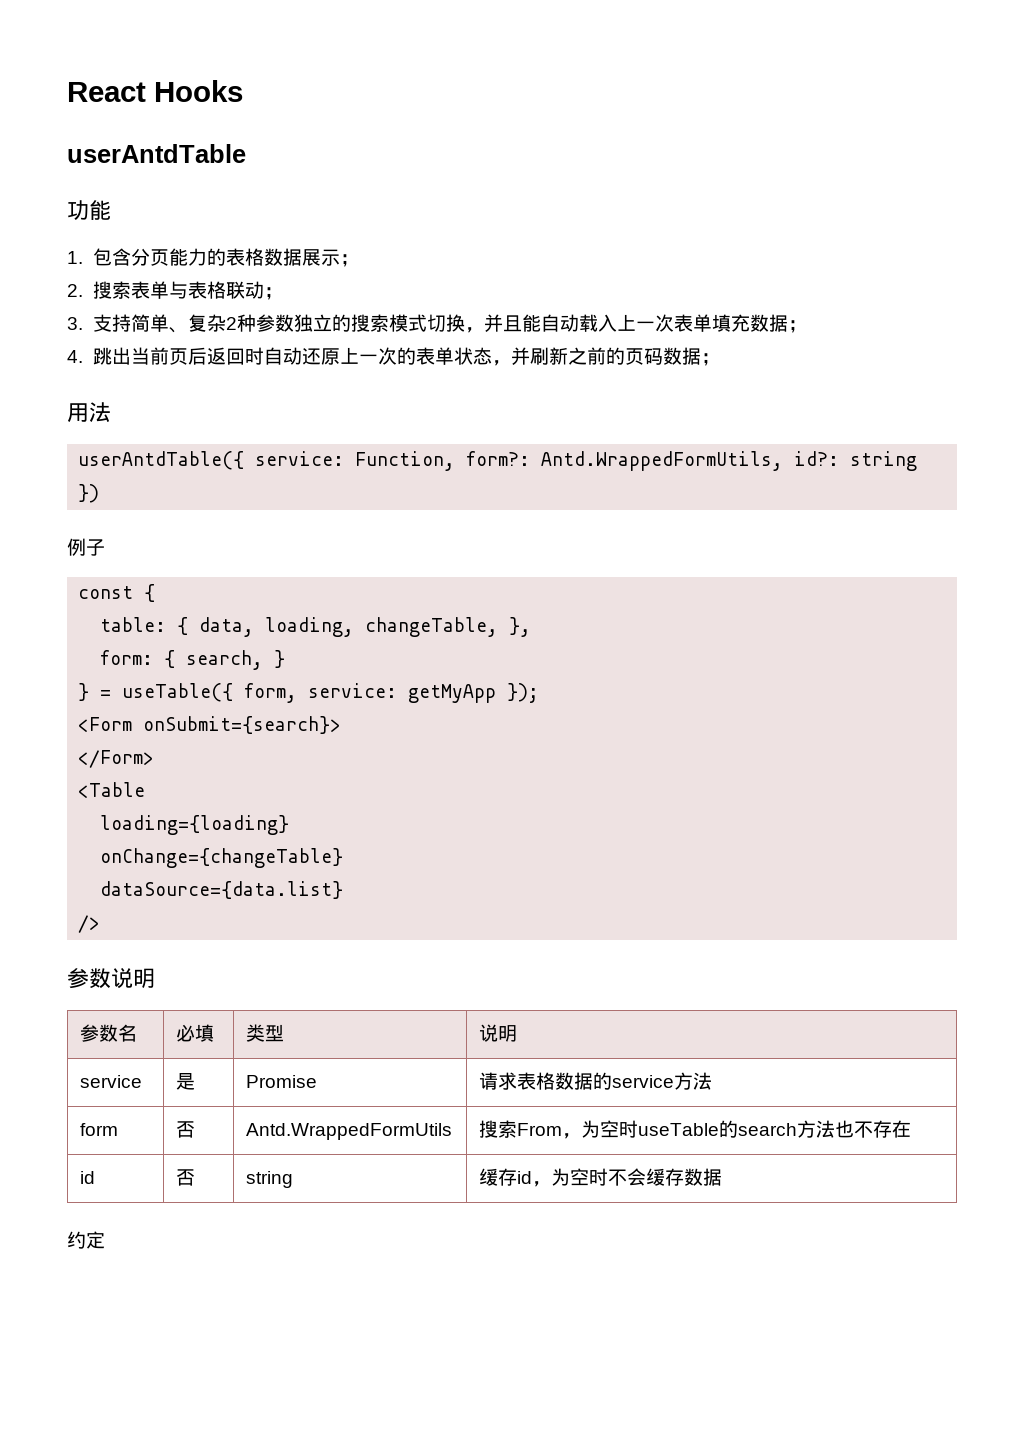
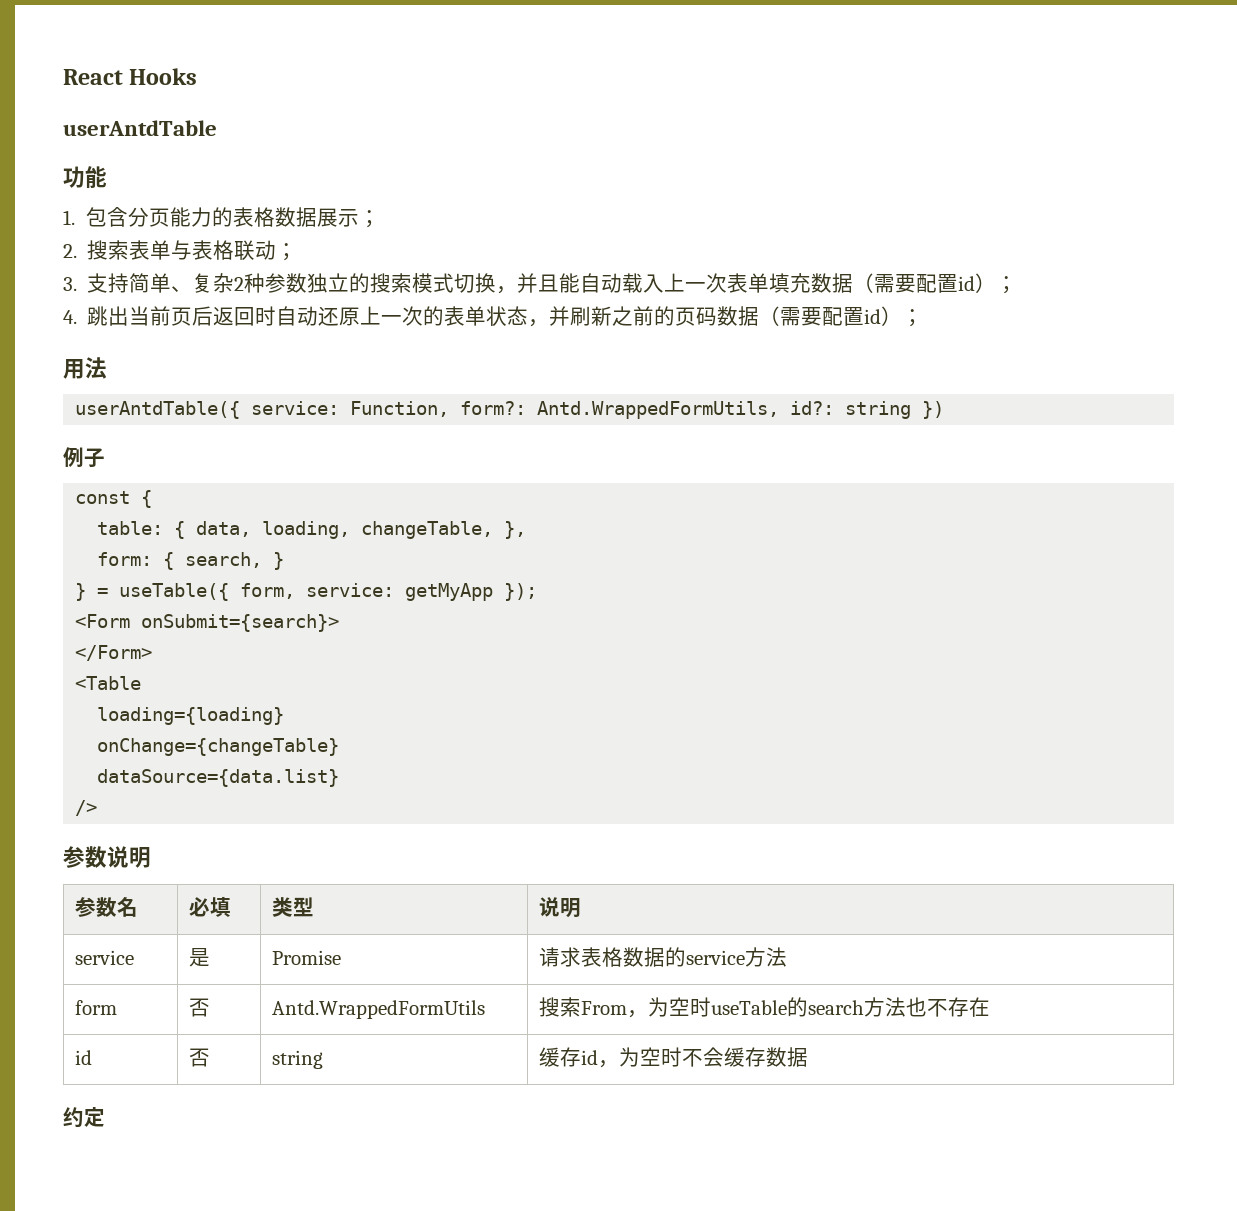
- 3.支持简单、复杂2种参数独立的搜索模式切换，并且能自动载入上一次表单填充数据；
+ 3.支持简单、复杂2种参数独立的搜索模式切换，并且能自动载入上一次表单填充数据（需要配置id）；
- 4.跳出当前页后返回时自动还原上一次的表单状态，并刷新之前的页码数据；
+ 4.跳出当前页后返回时自动还原上一次的表单状态，并刷新之前的页码数据（需要配置id）；

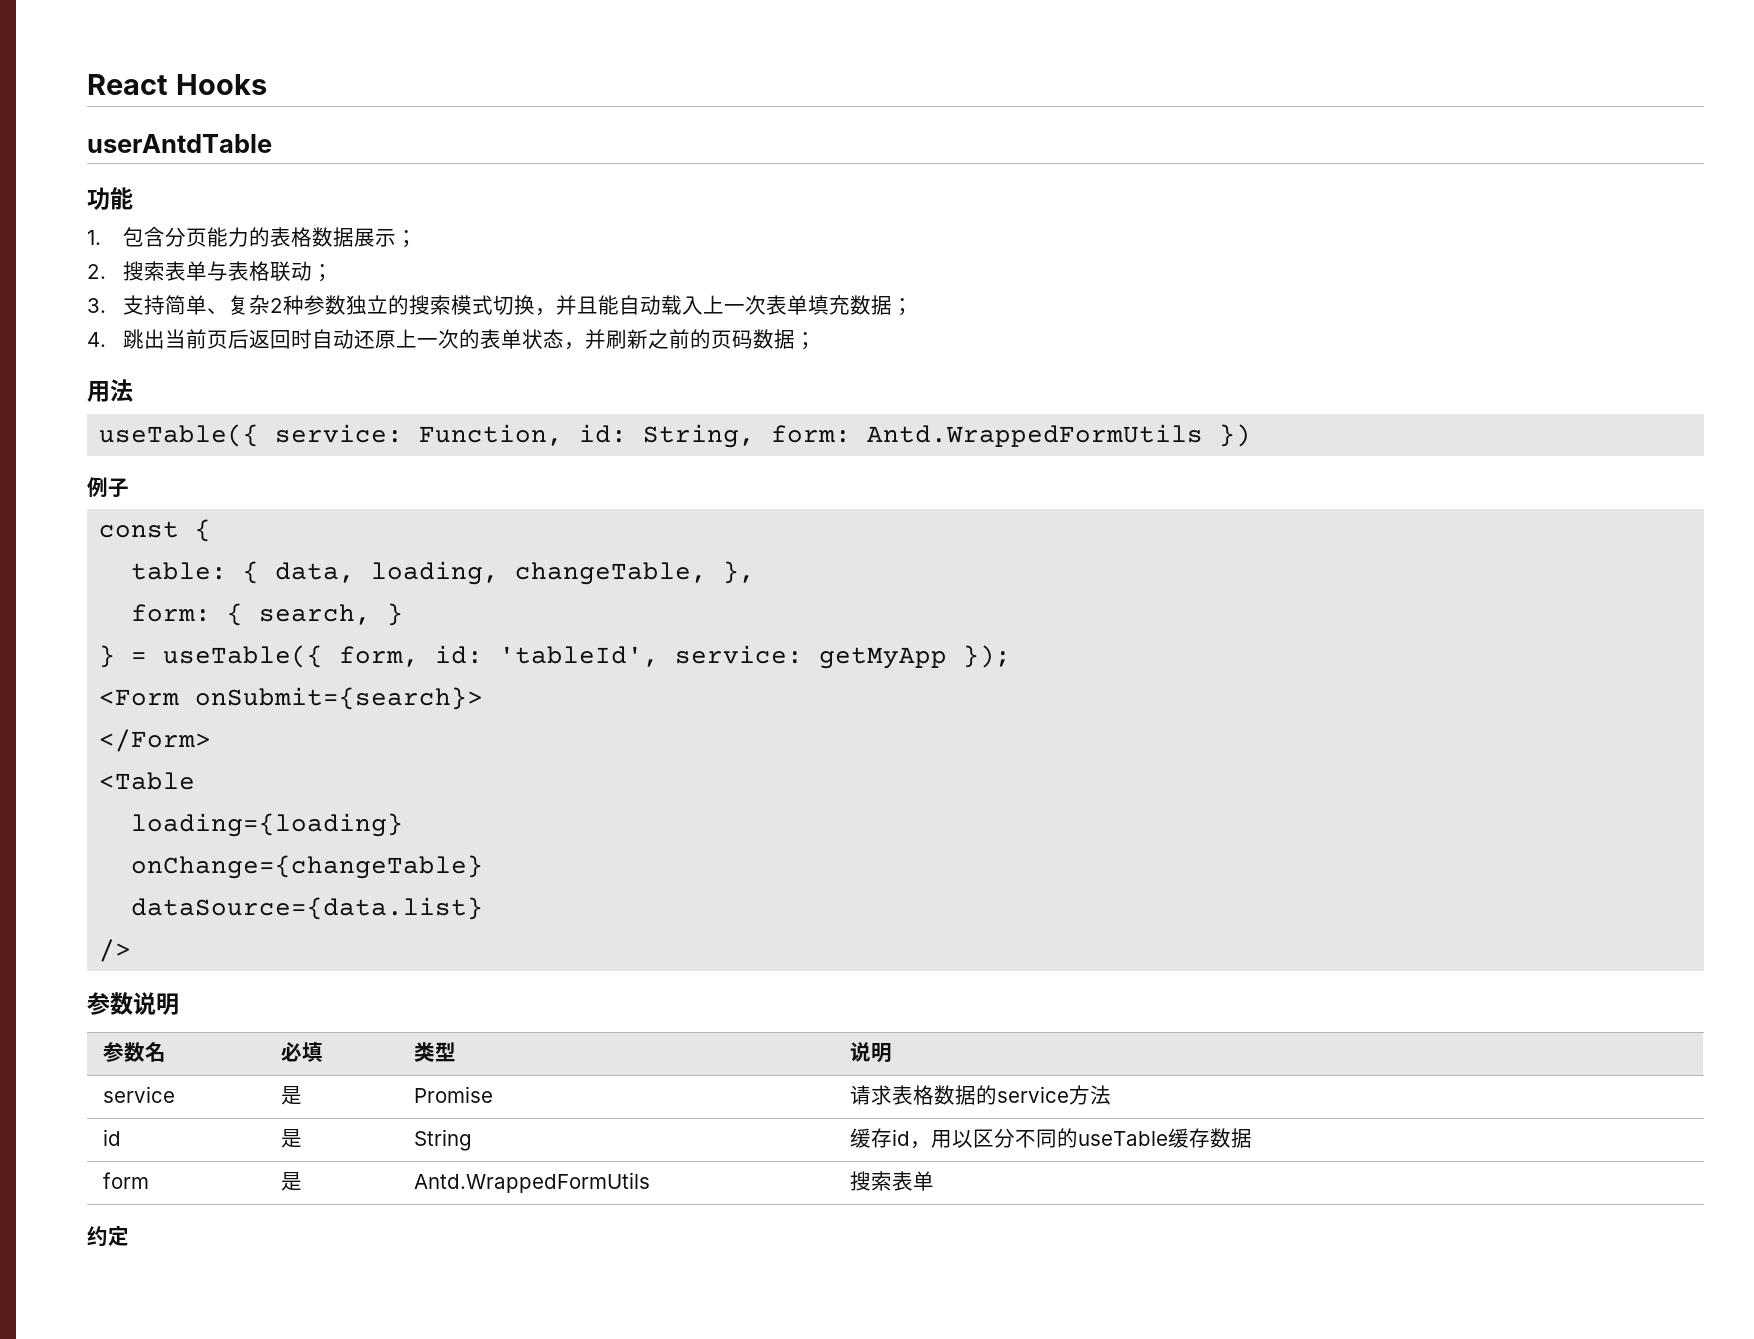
- 3.支持简单、复杂2种参数独立的搜索模式切换，并且能自动载入上一次表单填充数据（需要配置id）；
+ 3.支持简单、复杂2种参数独立的搜索模式切换，并且能自动载入上一次表单填充数据；
- 4.跳出当前页后返回时自动还原上一次的表单状态，并刷新之前的页码数据（需要配置id）；
+ 4.跳出当前页后返回时自动还原上一次的表单状态，并刷新之前的页码数据；
- userAntdTable({ service: Function, form?: Antd.WrappedFormUtils, id?: string })
+ useTable({ service: Function, id: String, form: Antd.WrappedFormUtils })
- } = useTable({ form, service: getMyApp });
+ } = useTable({ form, id: 'tableId', service: getMyApp });
+ id | 是 | String | 缓存id，用以区分不同的useTable缓存数据
- form | 否 | Antd.WrappedFormUtils | 搜索From，为空时useTable的search方法也不存在
- id | 否 | string | 缓存id，为空时不会缓存数据
+ form | 是 | Antd.WrappedFormUtils | 搜索表单

